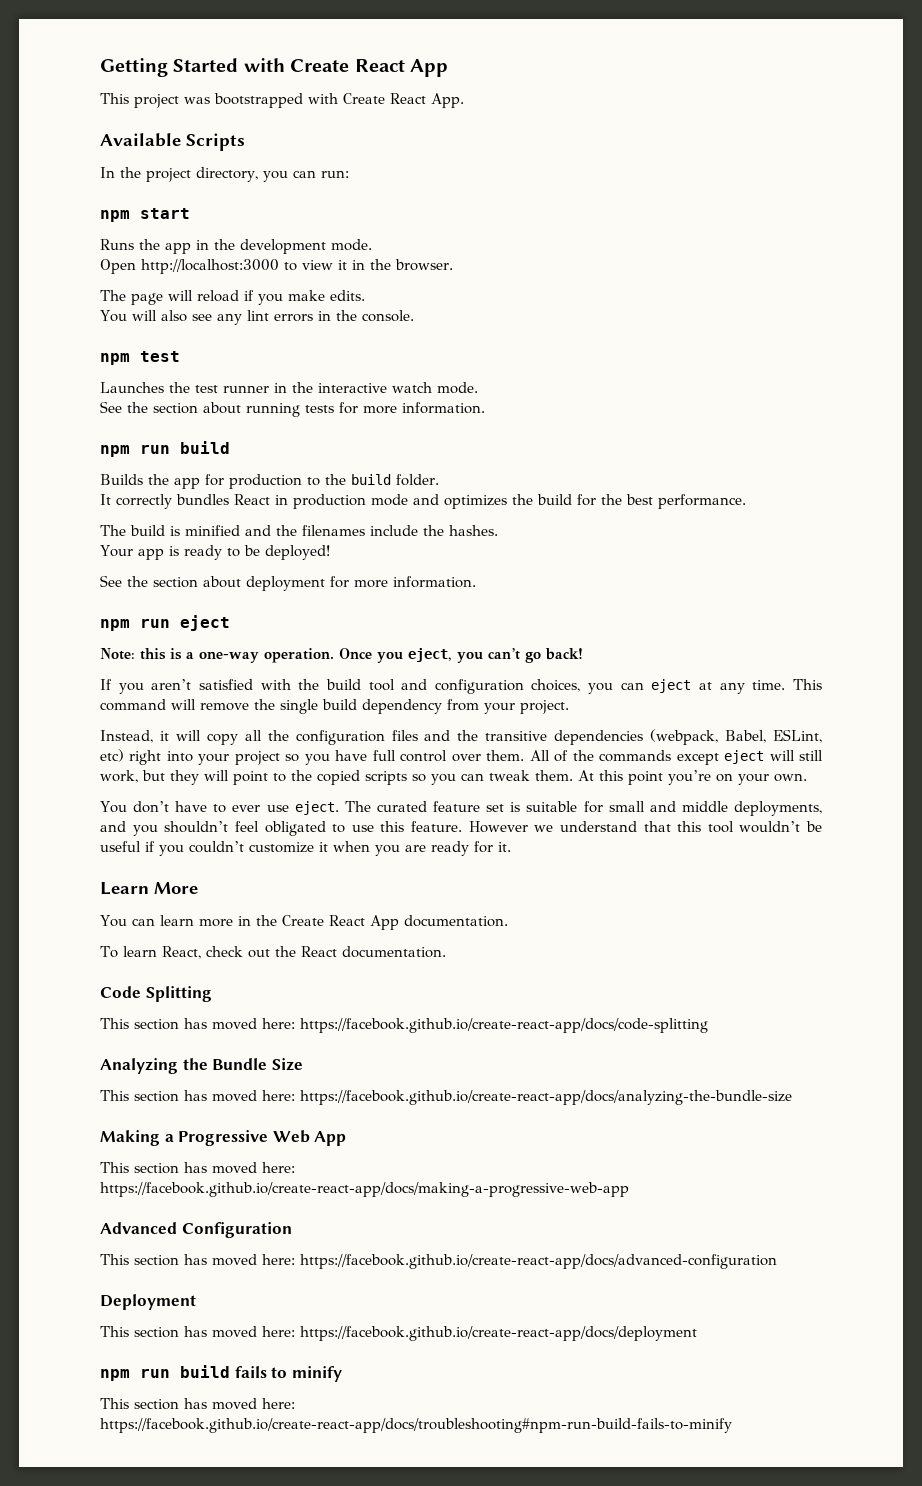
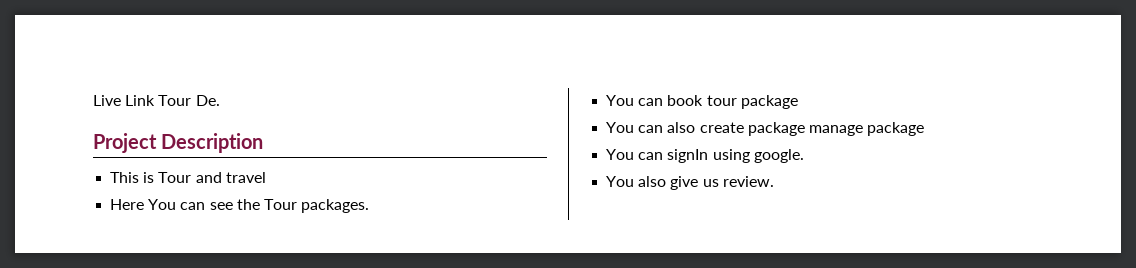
- Getting Started with Create React App
- This project was bootstrapped with Create React App.
- Available Scripts
- In the project directory, you can run:
- npm start
- Runs the app in the development mode.
- Open http://localhost:3000 to view it in the browser.
- The page will reload if you make edits.
- You will also see any lint errors in the console.
- npm test
- Launches the test runner in the interactive watch mode.
- See the section about running tests for more information.
- npm run build
- Builds the app for production to the build folder.
- It correctly bundles React in production mode and optimizes the build for the best performance.
- The build is minified and the filenames include the hashes.
- Your app is ready to be deployed!
- See the section about deployment for more information.
- npm run eject
- Note: this is a one-way operation. Once you eject, you can’t go back!
- If you aren’t satisfied with the build tool and configuration choices, you can eject at any time. This command will remove the single build dependency from your project.
- Instead, it will copy all the configuration files and the transitive dependencies (webpack, Babel, ESLint, etc) right into your project so you have full control over them. All of the commands except eject will still work, but they will point to the copied scripts so you can tweak them. At this point you’re on your own.
- You don’t have to ever use eject. The curated feature set is suitable for small and middle deployments, and you shouldn’t feel obligated to use this feature. However we understand that this tool wouldn’t be useful if you couldn’t customize it when you are ready for it.
- Learn More
- You can learn more in the Create React App documentation.
- To learn React, check out the React documentation.
- Code Splitting
- This section has moved here: https://facebook.github.io/create-react-app/docs/code-splitting
- Analyzing the Bundle Size
- This section has moved here: https://facebook.github.io/create-react-app/docs/analyzing-the-bundle-size
- Making a Progressive Web App
- This section has moved here: https://facebook.github.io/create-react-app/docs/making-a-progressive-web-app
- Advanced Configuration
- This section has moved here: https://facebook.github.io/create-react-app/docs/advanced-configuration
- Deployment
- This section has moved here: https://facebook.github.io/create-react-app/docs/deployment
- npm run build fails to minify
- This section has moved here: https://facebook.github.io/create-react-app/docs/troubleshooting#npm-run-build-fails-to-minify
+ Live Link Tour De.
+ Project Description
+ This is Tour and travel
+ Here You can see the Tour packages.
+ You can book tour package
+ You can also create package manage package
+ You can signIn using google.
+ You also give us review.

